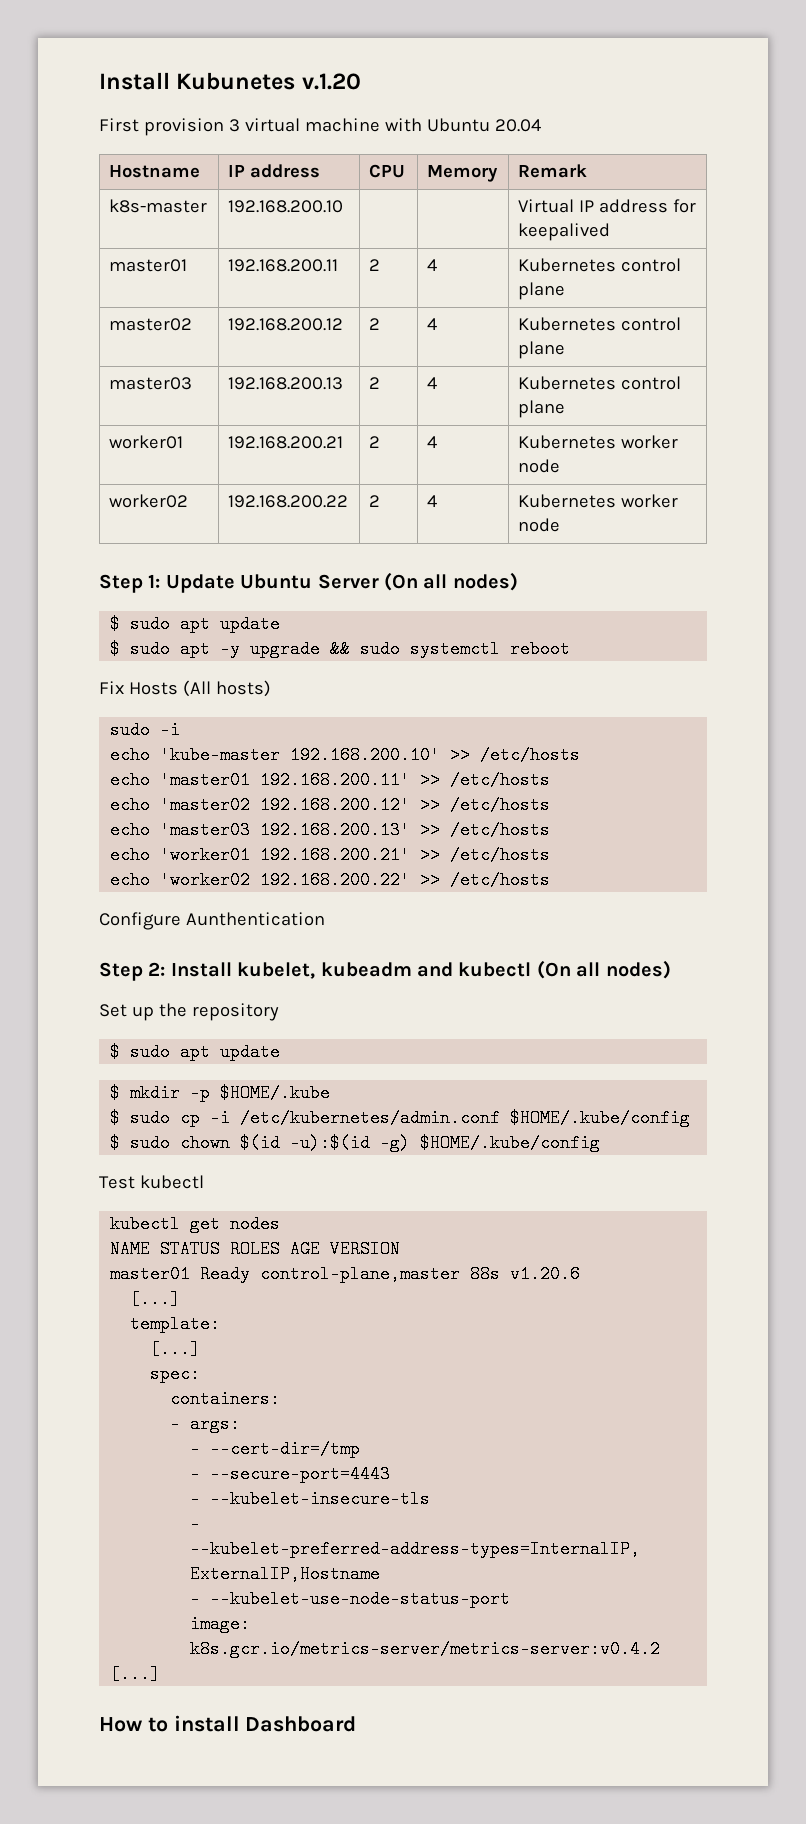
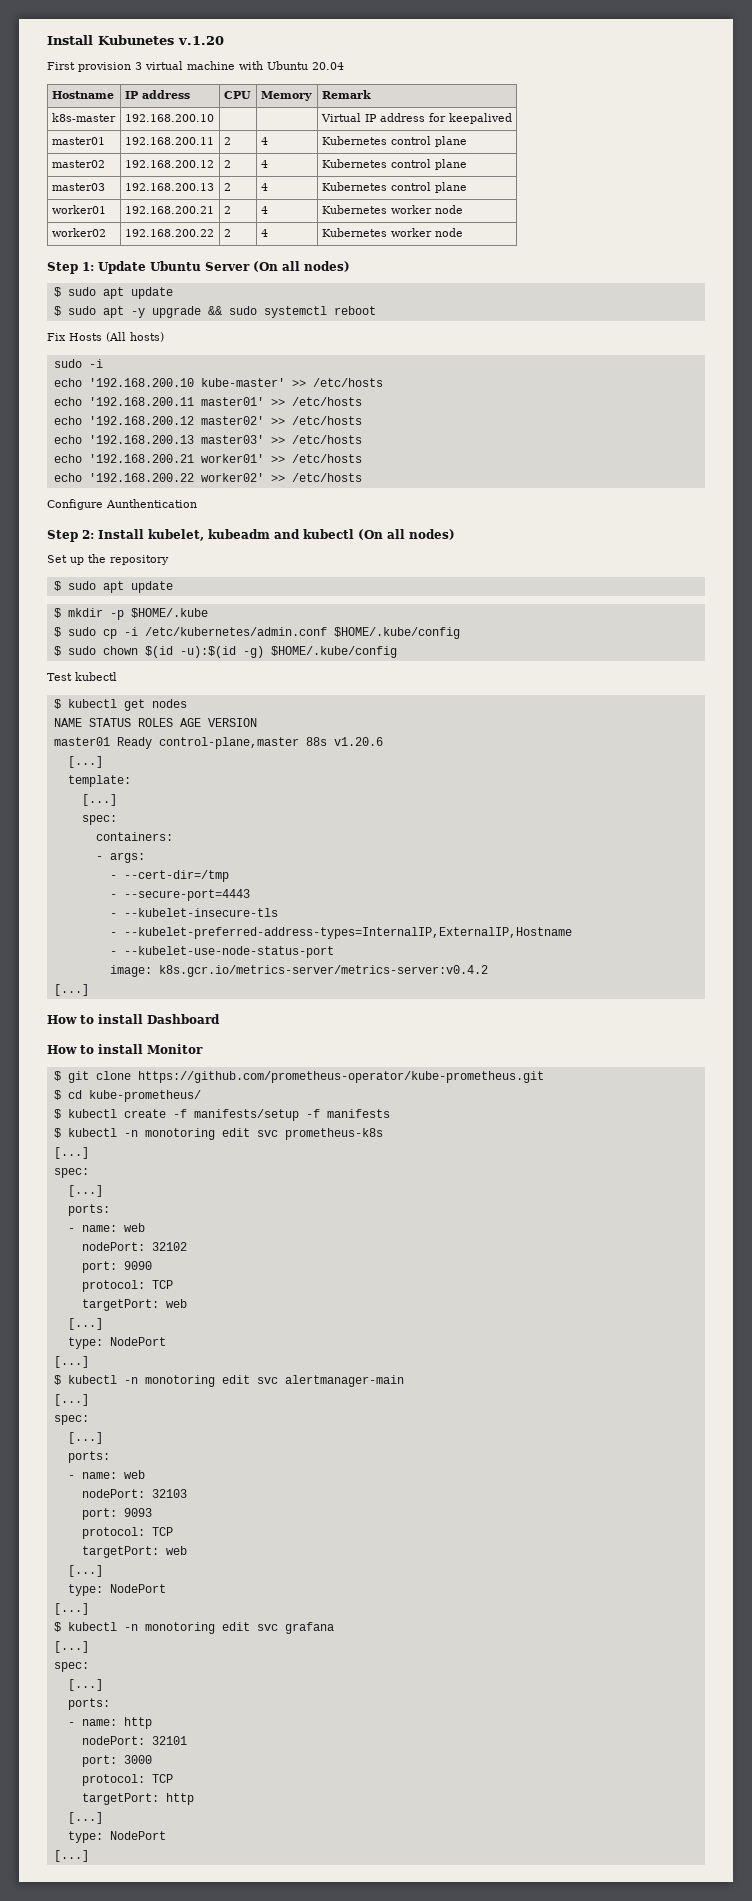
- echo 'kube-master 192.168.200.10' >> /etc/hosts
- echo 'master01 192.168.200.11' >> /etc/hosts
- echo 'master02 192.168.200.12' >> /etc/hosts
- echo 'master03 192.168.200.13' >> /etc/hosts
- echo 'worker01 192.168.200.21' >> /etc/hosts
- echo 'worker02 192.168.200.22' >> /etc/hosts
+ echo '192.168.200.10 kube-master' >> /etc/hosts
+ echo '192.168.200.11 master01' >> /etc/hosts
+ echo '192.168.200.12 master02' >> /etc/hosts
+ echo '192.168.200.13 master03' >> /etc/hosts
+ echo '192.168.200.21 worker01' >> /etc/hosts
+ echo '192.168.200.22 worker02' >> /etc/hosts
- kubectl get nodes
+ $ kubectl get nodes
+ How to install Monitor
+ $ git clone https://github.com/prometheus-operator/kube-prometheus.git
+ $ cd kube-prometheus/
+ $ kubectl create -f manifests/setup -f manifests
+ $ kubectl -n monotoring edit svc prometheus-k8s
+ [...]
+ spec:
+ [...]
+ ports:
+ - name: web
+ nodePort: 32102
+ port: 9090
+ protocol: TCP
+ targetPort: web
+ [...]
+ type: NodePort
+ [...]
+ $ kubectl -n monotoring edit svc alertmanager-main
+ [...]
+ spec:
+ [...]
+ ports:
+ - name: web
+ nodePort: 32103
+ port: 9093
+ protocol: TCP
+ targetPort: web
+ [...]
+ type: NodePort
+ [...]
+ $ kubectl -n monotoring edit svc grafana
+ [...]
+ spec:
+ [...]
+ ports:
+ - name: http
+ nodePort: 32101
+ port: 3000
+ protocol: TCP
+ targetPort: http
+ [...]
+ type: NodePort
+ [...]

